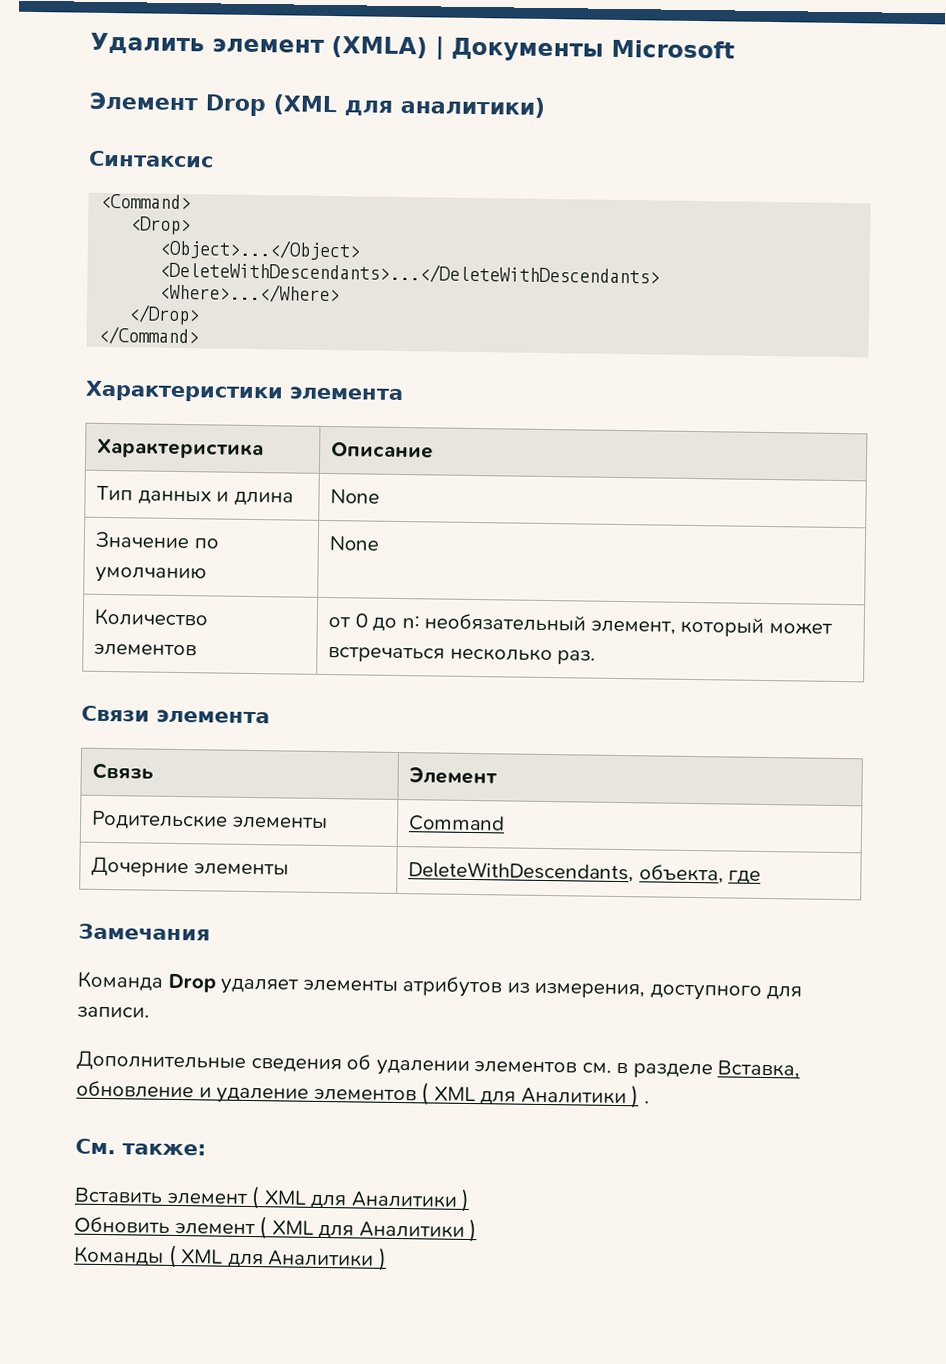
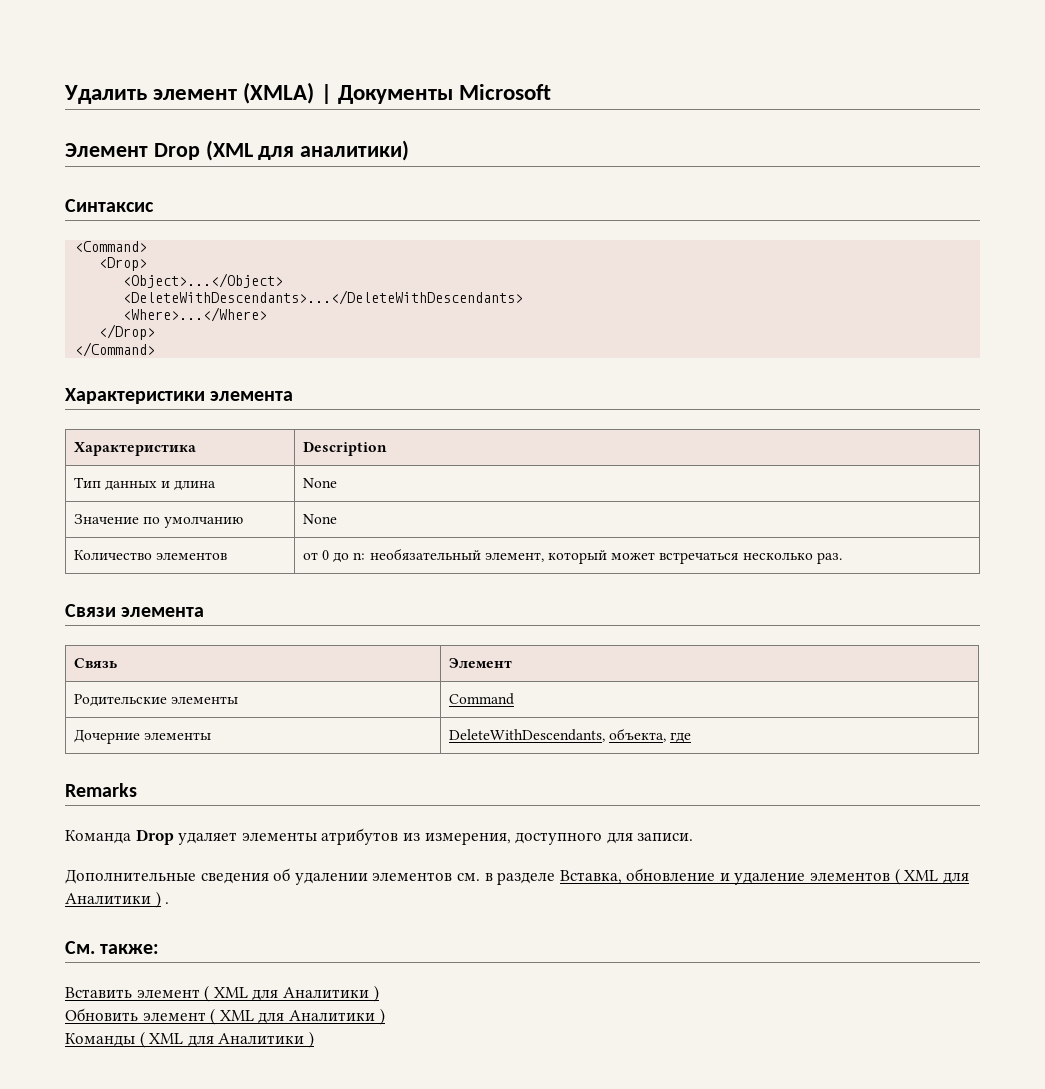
- Характеристика | Описание
+ Характеристика | Description
- Замечания
+ Remarks

